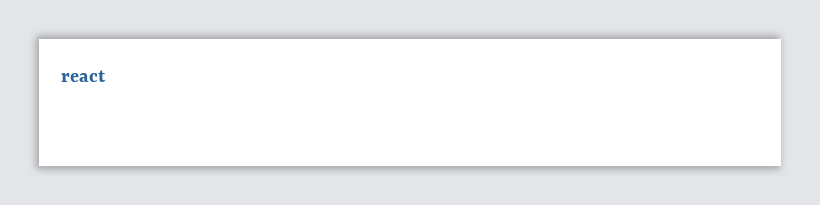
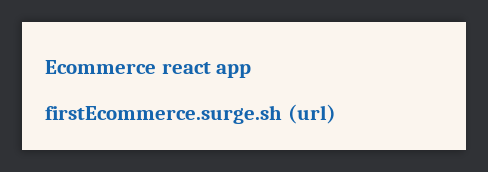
- react
+ Ecommerce react app
+ firstEcommerce.surge.sh (url)

